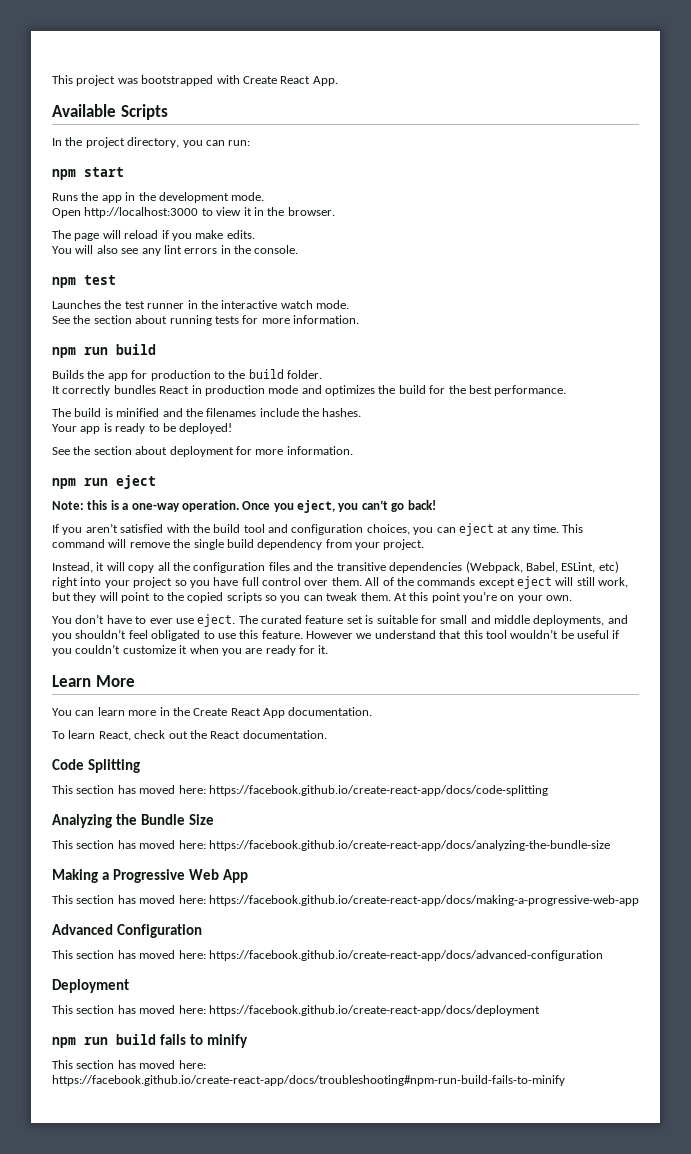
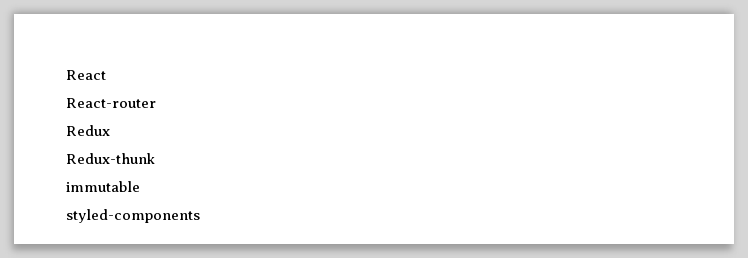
- This project was bootstrapped with Create React App.
- Available Scripts
- In the project directory, you can run:
- npm start
- Runs the app in the development mode.
- Open http://localhost:3000 to view it in the browser.
- The page will reload if you make edits.
- You will also see any lint errors in the console.
- npm test
- Launches the test runner in the interactive watch mode.
- See the section about running tests for more information.
- npm run build
- Builds the app for production to the build folder.
- It correctly bundles React in production mode and optimizes the build for the best performance.
- The build is minified and the filenames include the hashes.
- Your app is ready to be deployed!
- See the section about deployment for more information.
- npm run eject
- Note: this is a one-way operation. Once you eject, you can’t go back!
- If you aren’t satisfied with the build tool and configuration choices, you can eject at any time. This command will remove the single build dependency from your project.
- Instead, it will copy all the configuration files and the transitive dependencies (Webpack, Babel, ESLint, etc) right into your project so you have full control over them. All of the commands except eject will still work, but they will point to the copied scripts so you can tweak them. At this point you’re on your own.
- You don’t have to ever use eject. The curated feature set is suitable for small and middle deployments, and you shouldn’t feel obligated to use this feature. However we understand that this tool wouldn’t be useful if you couldn’t customize it when you are ready for it.
- Learn More
- You can learn more in the Create React App documentation.
- To learn React, check out the React documentation.
- Code Splitting
- This section has moved here: https://facebook.github.io/create-react-app/docs/code-splitting
- Analyzing the Bundle Size
- This section has moved here: https://facebook.github.io/create-react-app/docs/analyzing-the-bundle-size
- Making a Progressive Web App
- This section has moved here: https://facebook.github.io/create-react-app/docs/making-a-progressive-web-app
- Advanced Configuration
- This section has moved here: https://facebook.github.io/create-react-app/docs/advanced-configuration
- Deployment
- This section has moved here: https://facebook.github.io/create-react-app/docs/deployment
- npm run build fails to minify
- This section has moved here: https://facebook.github.io/create-react-app/docs/troubleshooting#npm-run-build-fails-to-minify
+ React
+ React-router
+ Redux
+ Redux-thunk
+ immutable
+ styled-components

